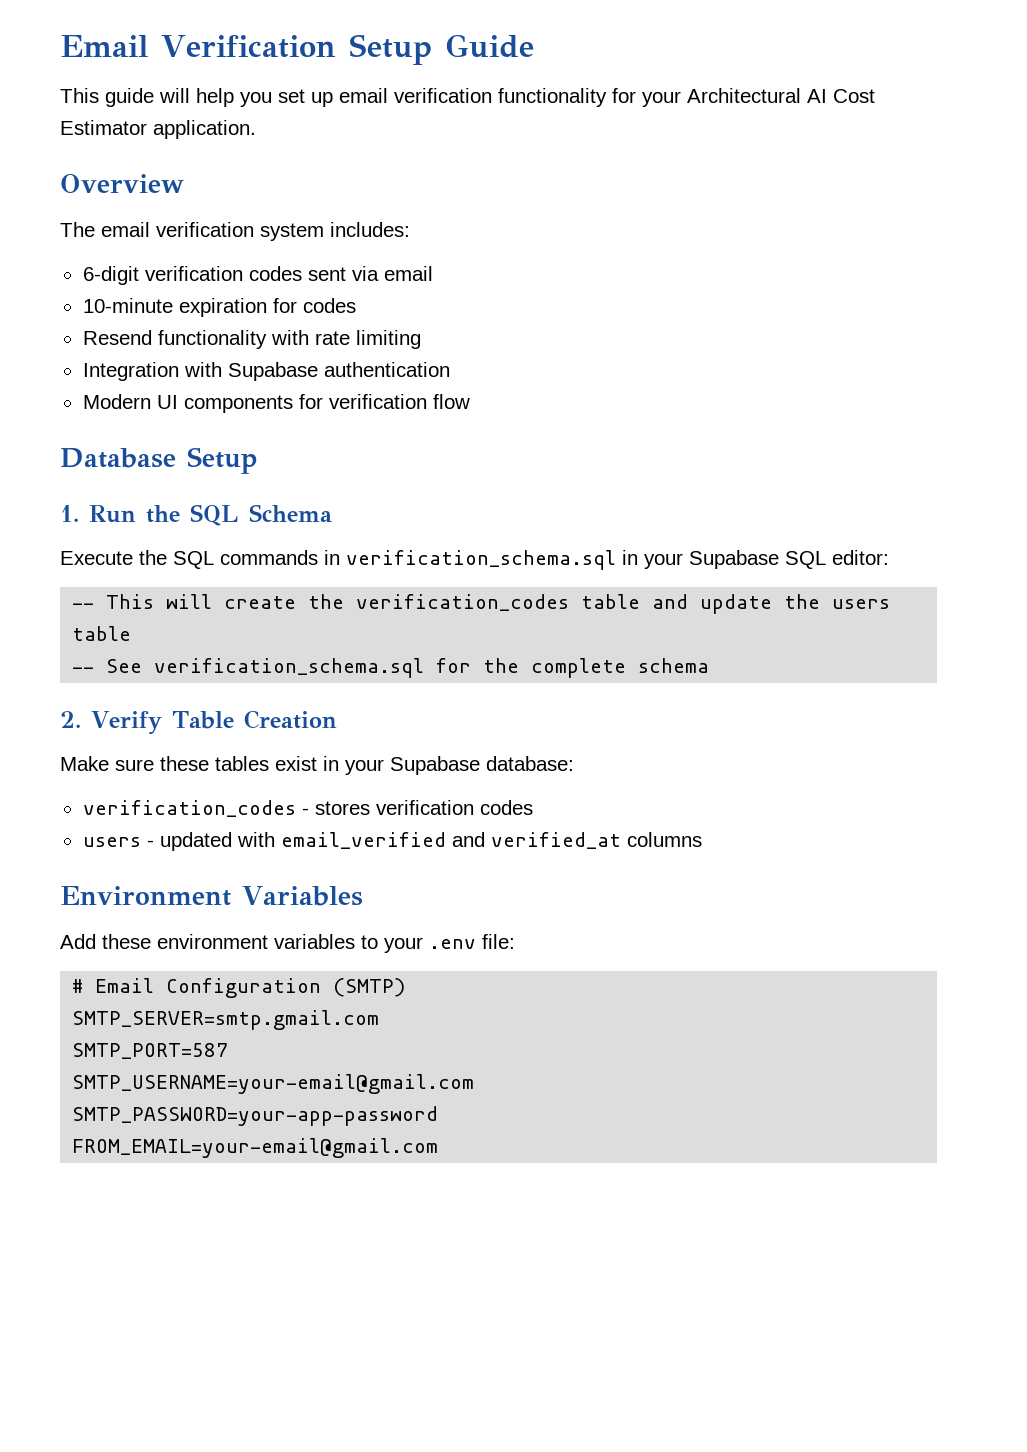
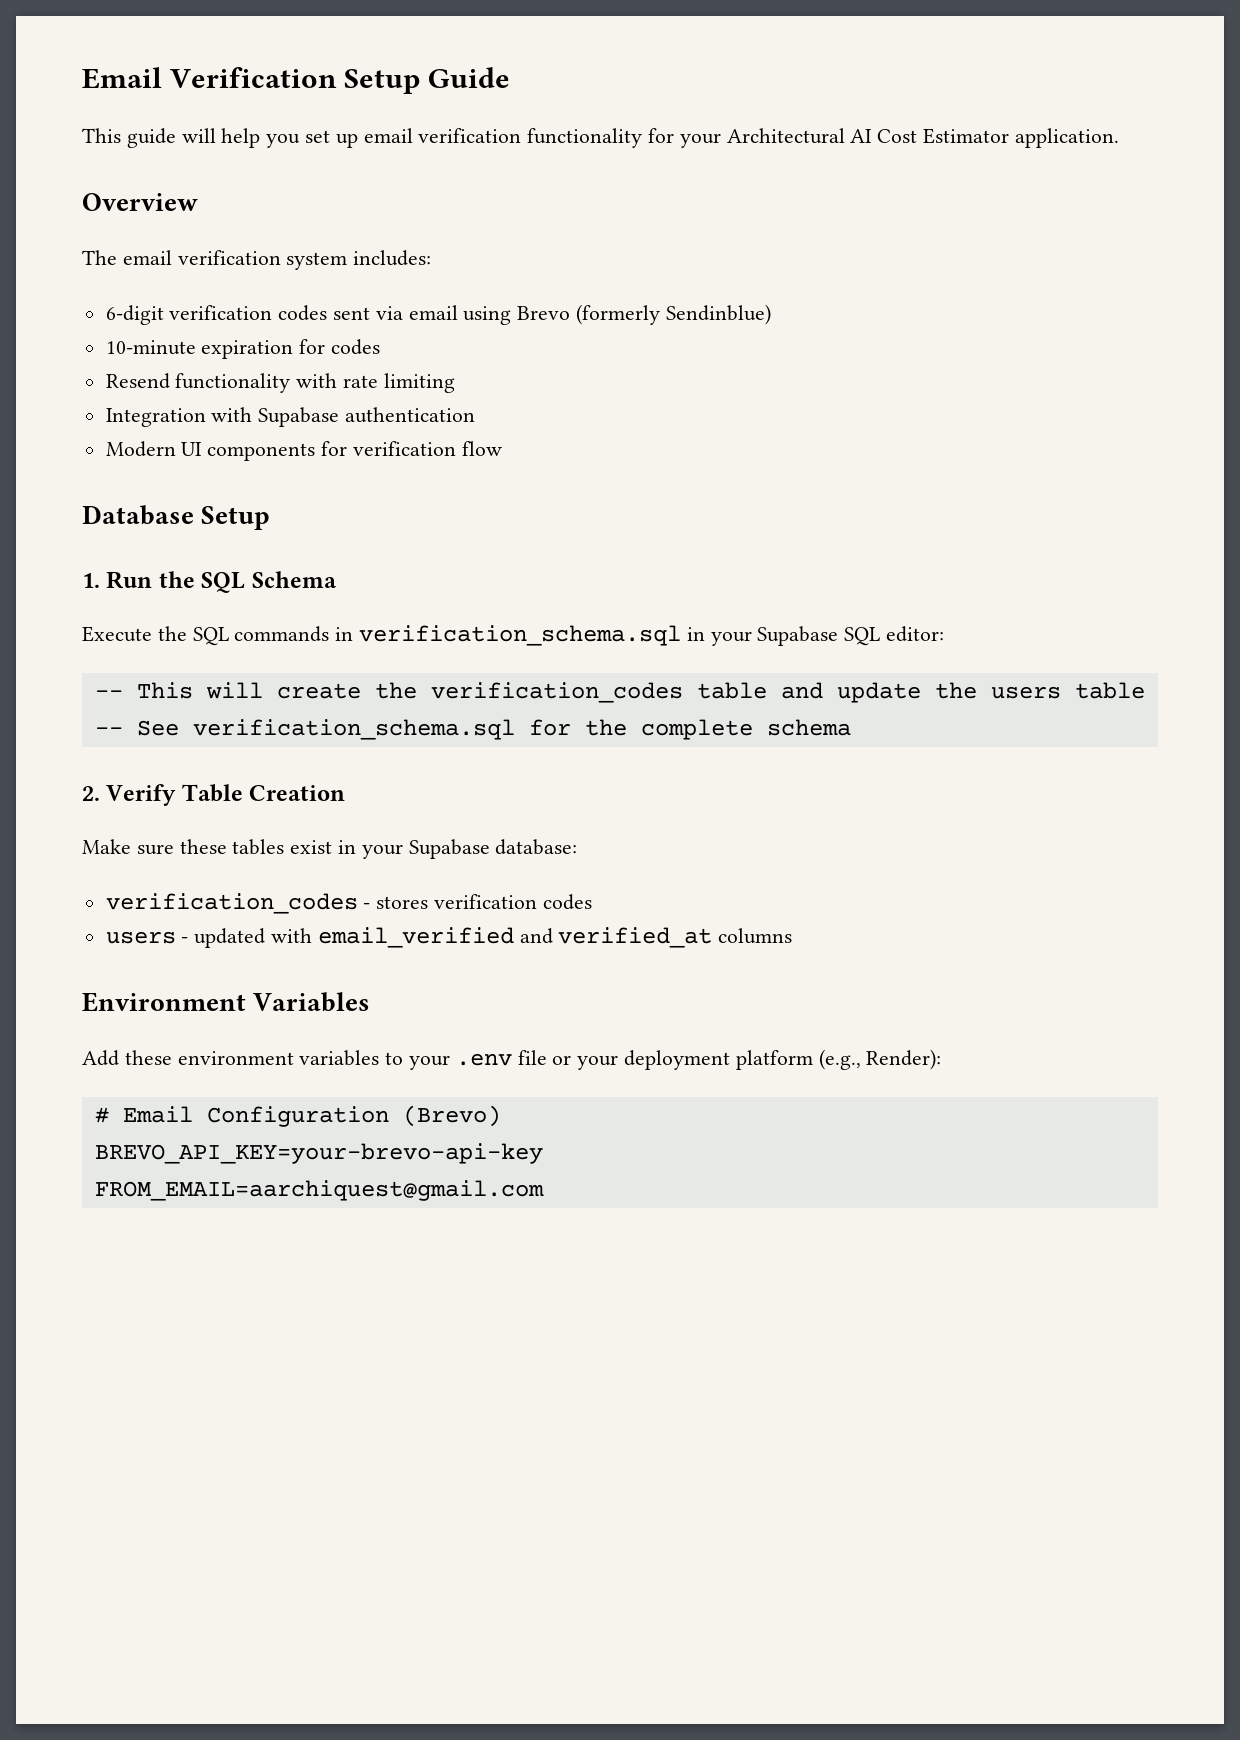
- 6-digit verification codes sent via email
+ 6-digit verification codes sent via email using Brevo (formerly Sendinblue)
- Add these environment variables to your .env file:
- # Email Configuration (SMTP)
- SMTP_SERVER=smtp.gmail.com
- SMTP_PORT=587
- SMTP_USERNAME=your-email@gmail.com
- SMTP_PASSWORD=your-app-password
- FROM_EMAIL=your-email@gmail.com
+ Add these environment variables to your .env file or your deployment platform (e.g., Render):
+ # Email Configuration (Brevo)
+ BREVO_API_KEY=your-brevo-api-key
+ FROM_EMAIL=aarchiquest@gmail.com

